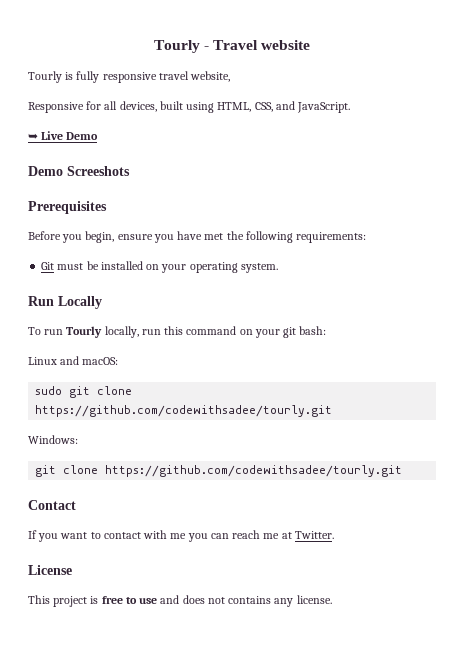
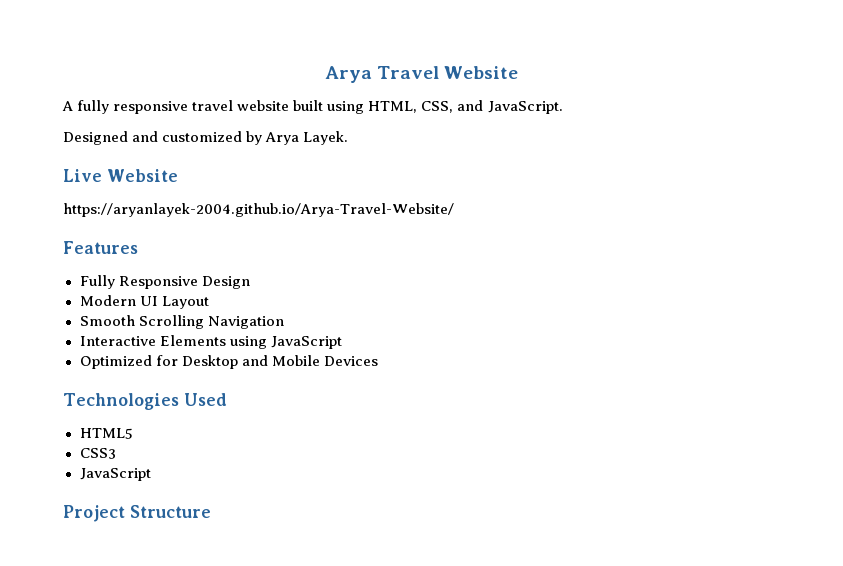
- Tourly - Travel website
- Tourly is fully responsive travel website,
- Responsive for all devices, built using HTML, CSS, and JavaScript.
+ Arya Travel Website
+ A fully responsive travel website built using HTML, CSS, and JavaScript.
- ➥ Live Demo
- Demo Screeshots
- Prerequisites
- Before you begin, ensure you have met the following requirements:
- Git must be installed on your operating system.
- Run Locally
- To run Tourly locally, run this command on your git bash:
- Linux and macOS:
- sudo git clone https://github.com/codewithsadee/tourly.git
- Windows:
- git clone https://github.com/codewithsadee/tourly.git
- Contact
- If you want to contact with me you can reach me at Twitter.
- License
- This project is free to use and does not contains any license.
+ Designed and customized by Arya Layek.
+ Live Website
+ https://aryanlayek-2004.github.io/Arya-Travel-Website/
+ Features
+ Fully Responsive Design
+ Modern UI Layout
+ Smooth Scrolling Navigation
+ Interactive Elements using JavaScript
+ Optimized for Desktop and Mobile Devices
+ Technologies Used
+ HTML5
+ CSS3
+ JavaScript
+ Project Structure

